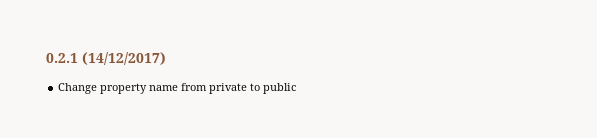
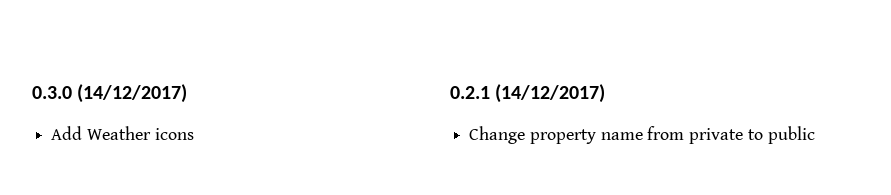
+ 0.3.0 (14/12/2017)
+ Add Weather icons

